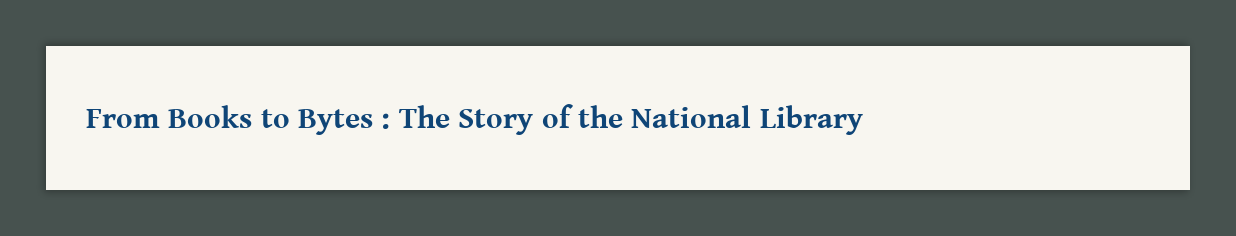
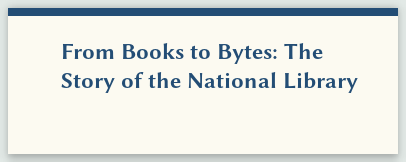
- From Books to Bytes : The Story of the National Library
+ From Books to Bytes: The Story of the National Library

